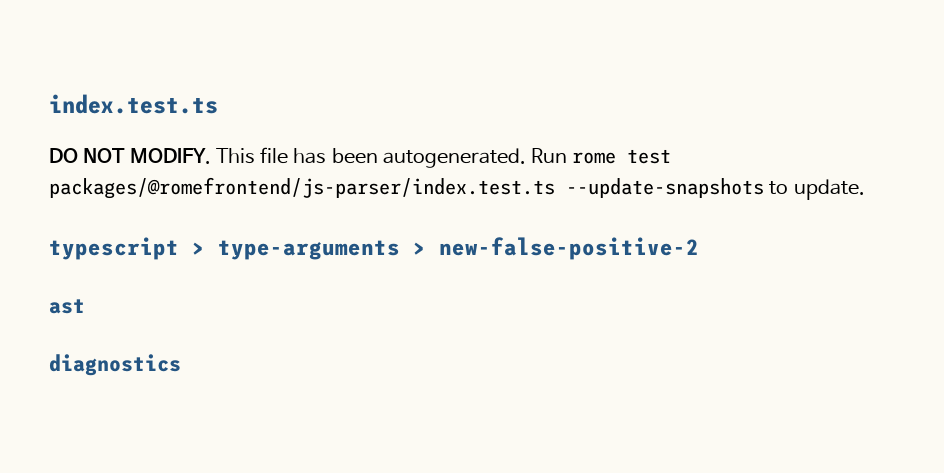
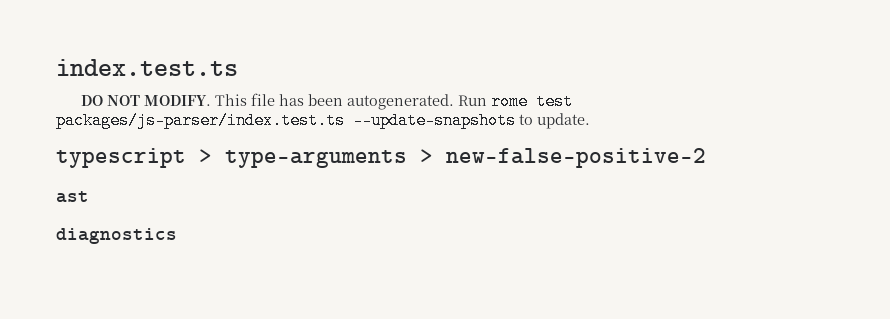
- Run rome test packages/@romefrontend/js-parser/index.test.ts --update-snapshots to update.
+ Run rome test packages/js-parser/index.test.ts --update-snapshots to update.

